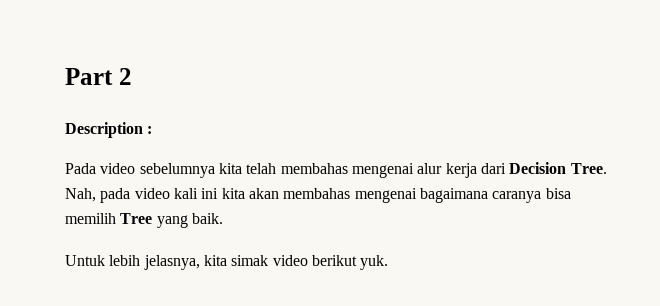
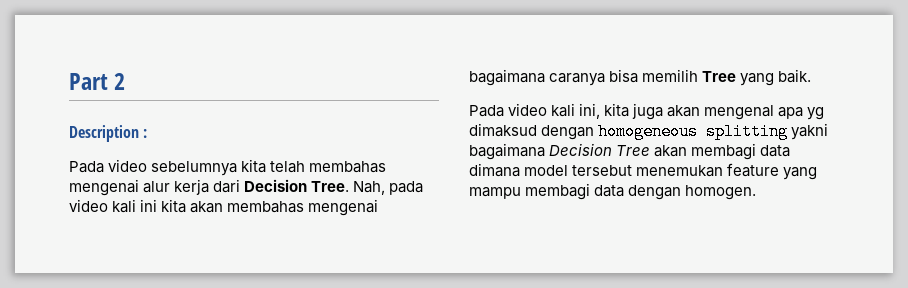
- Untuk lebih jelasnya, kita simak video berikut yuk.
+ Pada video kali ini, kita juga akan mengenal apa yg dimaksud dengan homogeneous splitting yakni bagaimana Decision Tree akan membagi data dimana model tersebut menemukan feature yang mampu membagi data dengan homogen.

